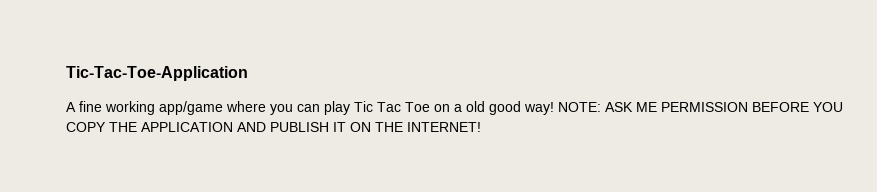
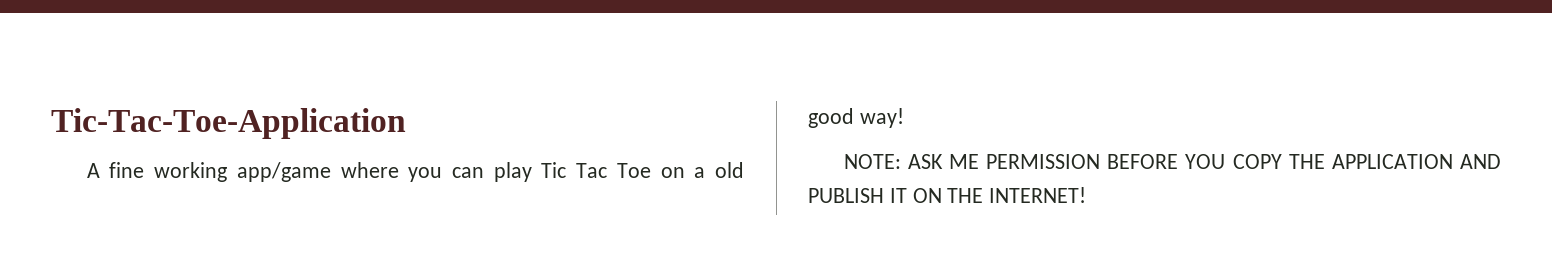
- A fine working app/game where you can play Tic Tac Toe on a old good way! NOTE: ASK ME PERMISSION BEFORE YOU COPY THE APPLICATION AND PUBLISH IT ON THE INTERNET!
+ A fine working app/game where you can play Tic Tac Toe on a old good way!
+ NOTE: ASK ME PERMISSION BEFORE YOU COPY THE APPLICATION AND PUBLISH IT ON THE INTERNET!

